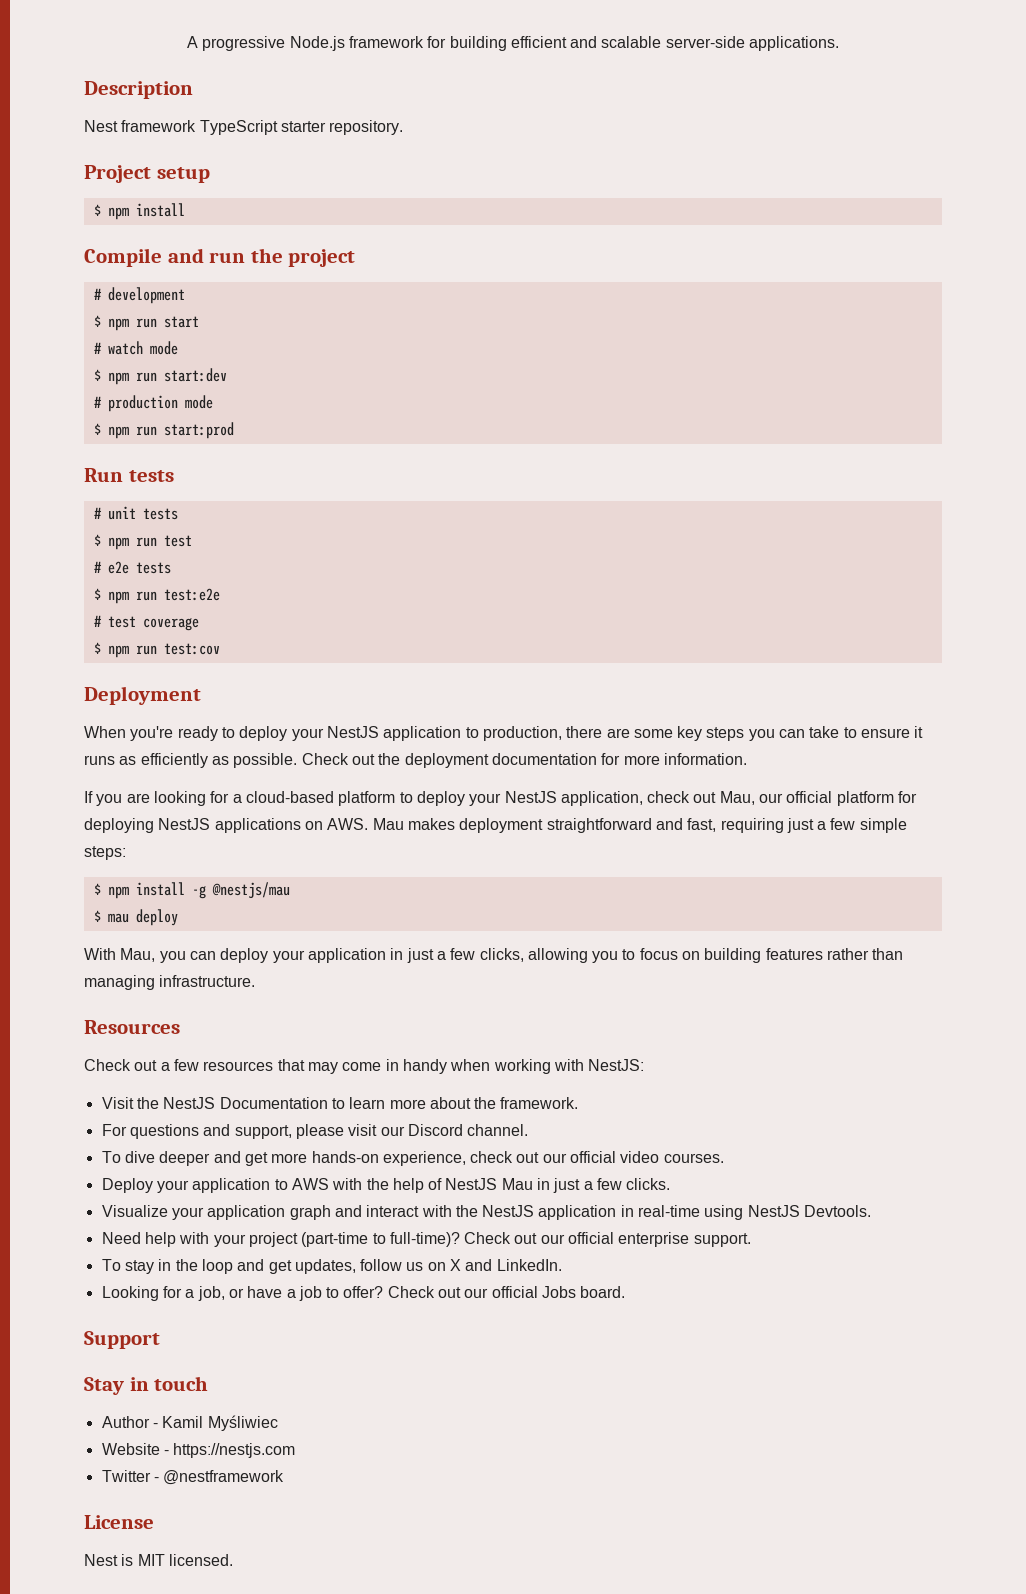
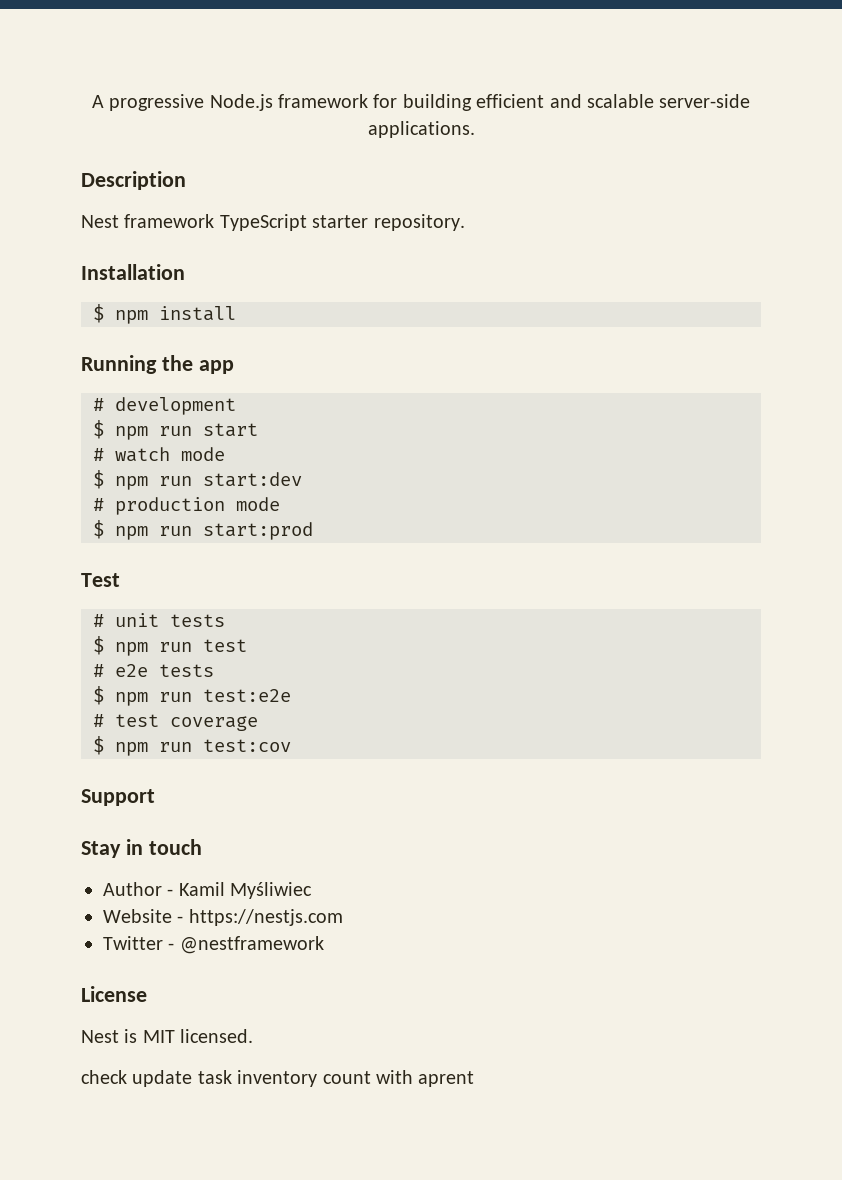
- Project setup
+ Installation
- Compile and run the project
+ Running the app
- Run tests
+ Test
- Deployment
- When you're ready to deploy your NestJS application to production, there are some key steps you can take to ensure it runs as efficiently as possible. Check out the deployment documentation for more information.
- If you are looking for a cloud-based platform to deploy your NestJS application, check out Mau, our official platform for deploying NestJS applications on AWS. Mau makes deployment straightforward and fast, requiring just a few simple steps:
- $ npm install -g @nestjs/mau
- $ mau deploy
- With Mau, you can deploy your application in just a few clicks, allowing you to focus on building features rather than managing infrastructure.
- Resources
- Check out a few resources that may come in handy when working with NestJS:
- Visit the NestJS Documentation to learn more about the framework.
- For questions and support, please visit our Discord channel.
- To dive deeper and get more hands-on experience, check out our official video courses.
- Deploy your application to AWS with the help of NestJS Mau in just a few clicks.
- Visualize your application graph and interact with the NestJS application in real-time using NestJS Devtools.
- Need help with your project (part-time to full-time)? Check out our official enterprise support.
- To stay in the loop and get updates, follow us on X and LinkedIn.
- Looking for a job, or have a job to offer? Check out our official Jobs board.
+ check update task inventory count with aprent

